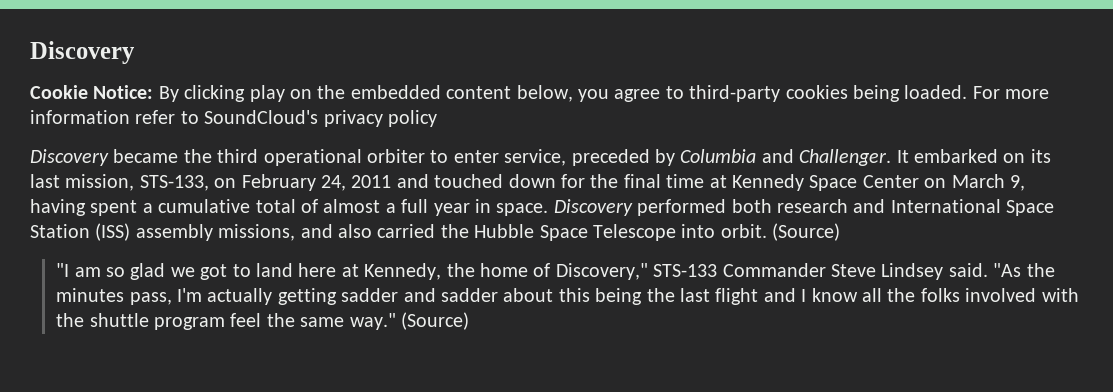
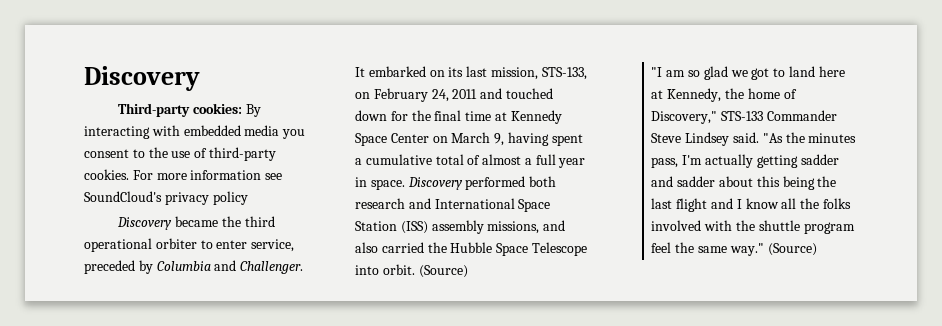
- Cookie Notice: By clicking play on the embedded content below, you agree to third-party cookies being loaded.
+ Third-party cookies: By interacting with embedded media you consent to the use of third-party cookies.
- For more information refer to SoundCloud's privacy policy
+ For more information see SoundCloud's privacy policy

